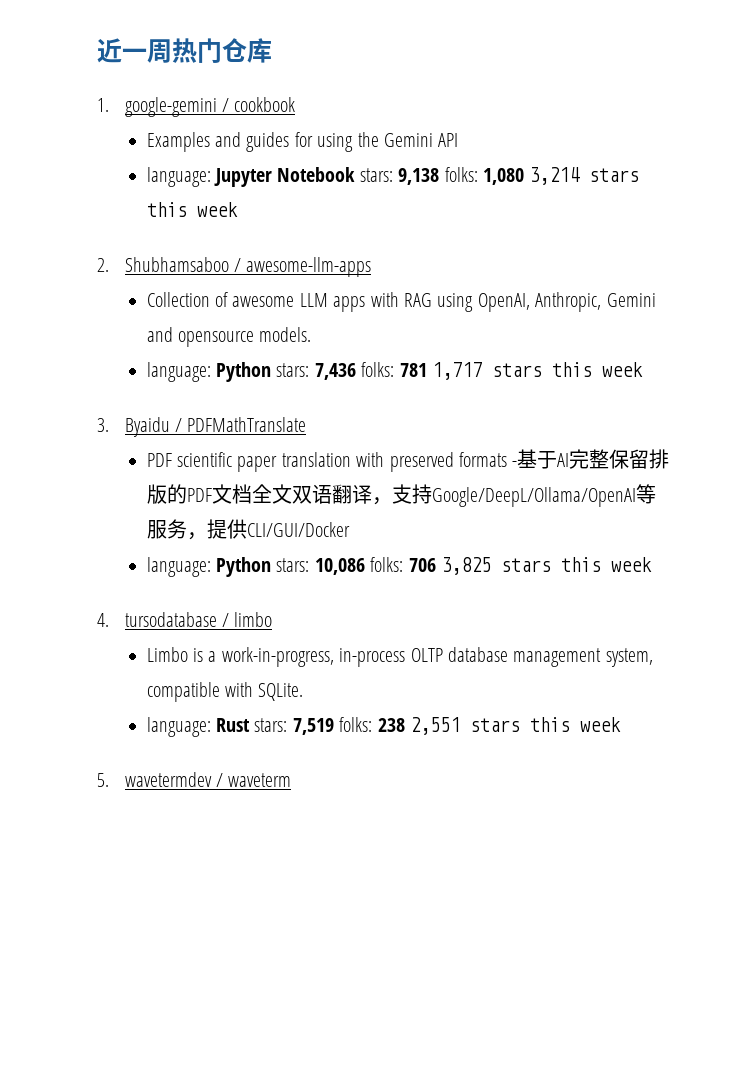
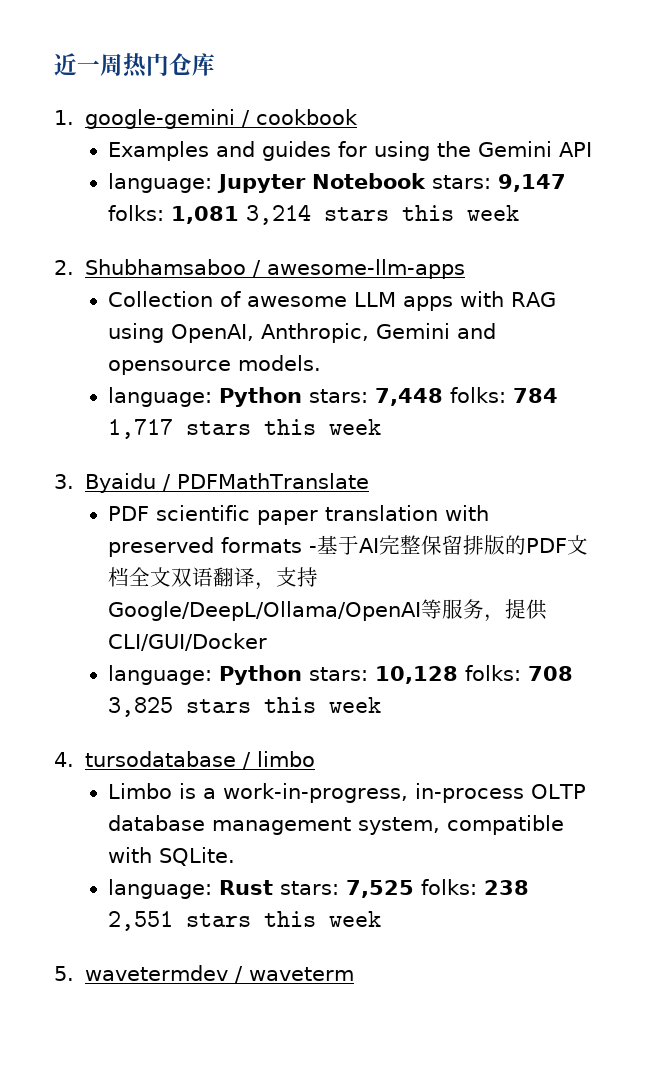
- language: Jupyter Notebook stars: 9,138 folks: 1,080 3,214 stars this week
+ language: Jupyter Notebook stars: 9,147 folks: 1,081 3,214 stars this week
- language: Python stars: 7,436 folks: 781 1,717 stars this week
+ language: Python stars: 7,448 folks: 784 1,717 stars this week
- language: Python stars: 10,086 folks: 706 3,825 stars this week
+ language: Python stars: 10,128 folks: 708 3,825 stars this week
- language: Rust stars: 7,519 folks: 238 2,551 stars this week
+ language: Rust stars: 7,525 folks: 238 2,551 stars this week

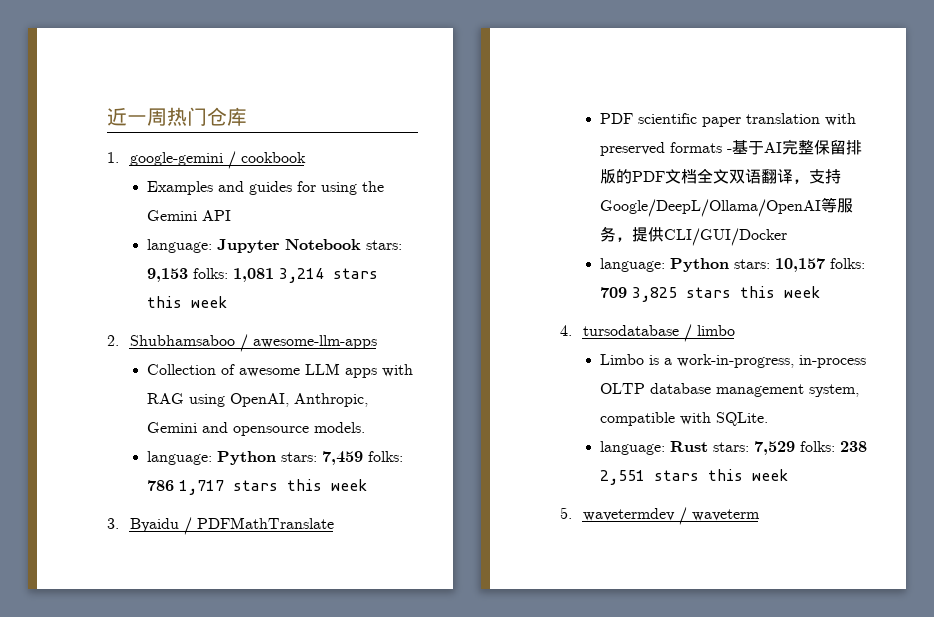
- language: Jupyter Notebook stars: 9,147 folks: 1,081 3,214 stars this week
+ language: Jupyter Notebook stars: 9,153 folks: 1,081 3,214 stars this week
- language: Python stars: 7,448 folks: 784 1,717 stars this week
+ language: Python stars: 7,459 folks: 786 1,717 stars this week
- language: Python stars: 10,128 folks: 708 3,825 stars this week
+ language: Python stars: 10,157 folks: 709 3,825 stars this week
- language: Rust stars: 7,525 folks: 238 2,551 stars this week
+ language: Rust stars: 7,529 folks: 238 2,551 stars this week

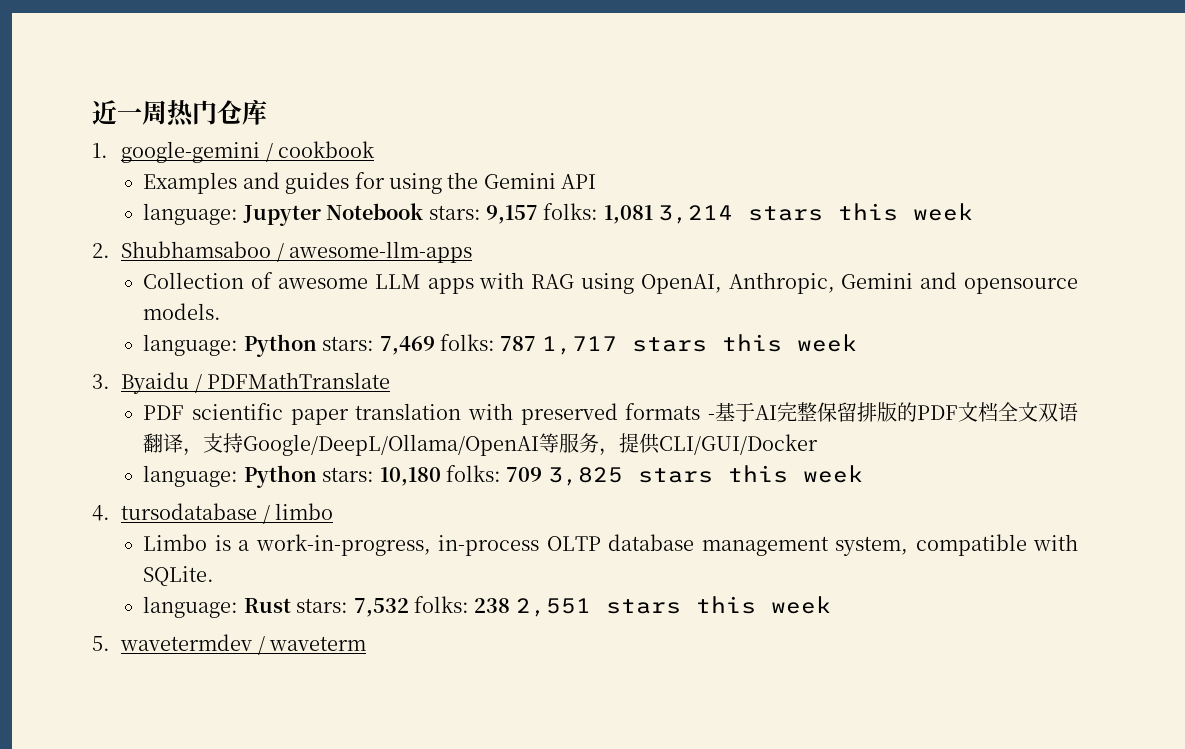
- language: Jupyter Notebook stars: 9,153 folks: 1,081 3,214 stars this week
+ language: Jupyter Notebook stars: 9,157 folks: 1,081 3,214 stars this week
- language: Python stars: 7,459 folks: 786 1,717 stars this week
+ language: Python stars: 7,469 folks: 787 1,717 stars this week
- language: Python stars: 10,157 folks: 709 3,825 stars this week
+ language: Python stars: 10,180 folks: 709 3,825 stars this week
- language: Rust stars: 7,529 folks: 238 2,551 stars this week
+ language: Rust stars: 7,532 folks: 238 2,551 stars this week

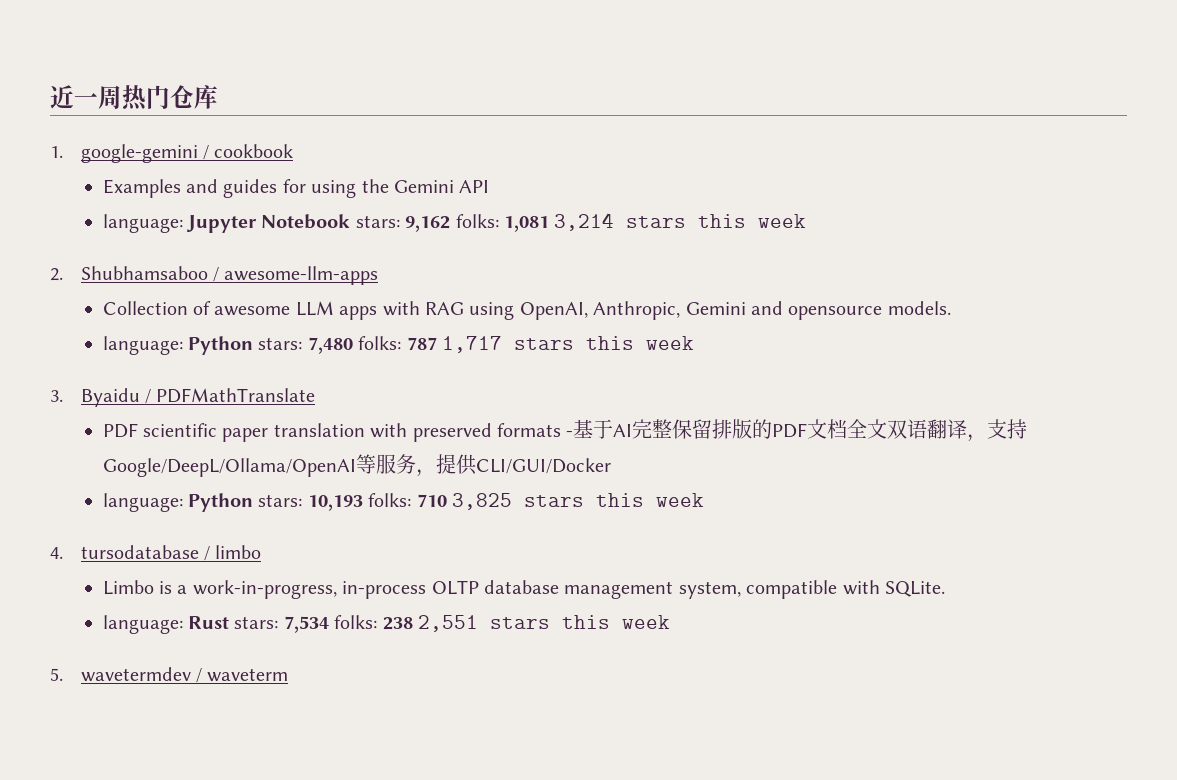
- language: Jupyter Notebook stars: 9,157 folks: 1,081 3,214 stars this week
+ language: Jupyter Notebook stars: 9,162 folks: 1,081 3,214 stars this week
- language: Python stars: 7,469 folks: 787 1,717 stars this week
+ language: Python stars: 7,480 folks: 787 1,717 stars this week
- language: Python stars: 10,180 folks: 709 3,825 stars this week
+ language: Python stars: 10,193 folks: 710 3,825 stars this week
- language: Rust stars: 7,532 folks: 238 2,551 stars this week
+ language: Rust stars: 7,534 folks: 238 2,551 stars this week

